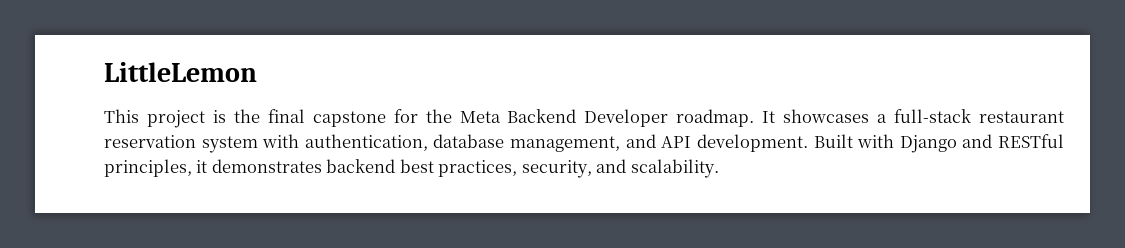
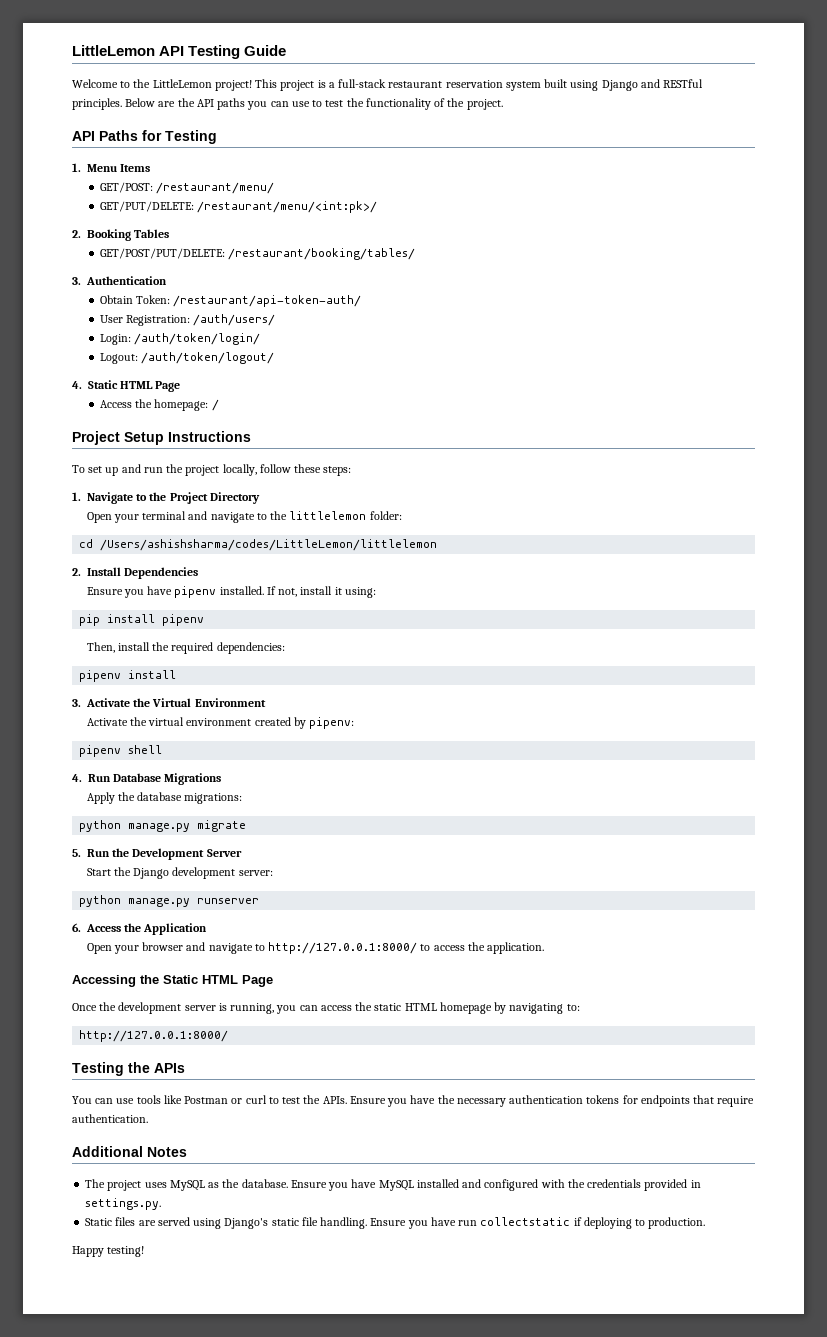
- LittleLemon
- This project is the final capstone for the Meta Backend Developer roadmap. It showcases a full-stack restaurant reservation system with authentication, database management, and API development. Built with Django and RESTful principles, it demonstrates backend best practices, security, and scalability.
+ LittleLemon API Testing Guide
+ Welcome to the LittleLemon project! This project is a full-stack restaurant reservation system built using Django and RESTful principles. Below are the API paths you can use to test the functionality of the project.
+ API Paths for Testing
+ 1. Menu Items
+ GET/POST: /restaurant/menu/
+ GET/PUT/DELETE: /restaurant/menu/<int:pk>/
+ 2. Booking Tables
+ GET/POST/PUT/DELETE: /restaurant/booking/tables/
+ 3. Authentication
+ Obtain Token: /restaurant/api-token-auth/
+ User Registration: /auth/users/
+ Login: /auth/token/login/
+ Logout: /auth/token/logout/
+ 4. Static HTML Page
+ Access the homepage: /
+ Project Setup Instructions
+ To set up and run the project locally, follow these steps:
+ 1. Navigate to the Project Directory
+ Open your terminal and navigate to the littlelemon folder:
+ cd /Users/ashishsharma/codes/LittleLemon/littlelemon
+ 2. Install Dependencies
+ Ensure you have pipenv installed. If not, install it using:
+ pip install pipenv
+ Then, install the required dependencies:
+ pipenv install
+ 3. Activate the Virtual Environment
+ Activate the virtual environment created by pipenv:
+ pipenv shell
+ 4. Run Database Migrations
+ Apply the database migrations:
+ python manage.py migrate
+ 5. Run the Development Server
+ Start the Django development server:
+ python manage.py runserver
+ 6. Access the Application
+ Open your browser and navigate to http://127.0.0.1:8000/ to access the application.
+ Accessing the Static HTML Page
+ Once the development server is running, you can access the static HTML homepage by navigating to:
+ http://127.0.0.1:8000/
+ Testing the APIs
+ You can use tools like Postman or curl to test the APIs. Ensure you have the necessary authentication tokens for endpoints that require authentication.
+ Additional Notes
+ The project uses MySQL as the database. Ensure you have MySQL installed and configured with the credentials provided in settings.py.
+ Static files are served using Django's static file handling. Ensure you have run collectstatic if deploying to production.
+ Happy testing!

